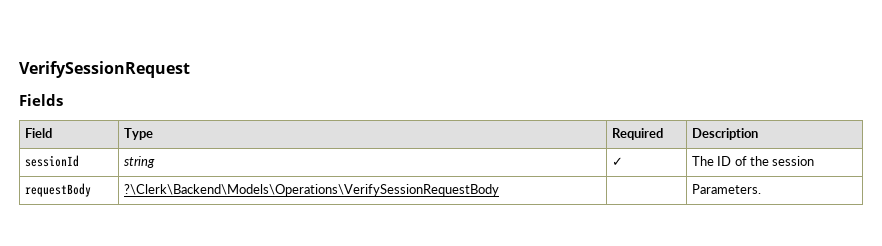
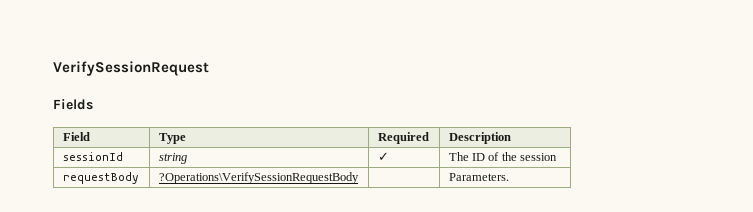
- requestBody | ?\Clerk\Backend\Models\Operations\VerifySessionRequestBody | | Parameters.
+ requestBody | ?Operations\VerifySessionRequestBody | | Parameters.

